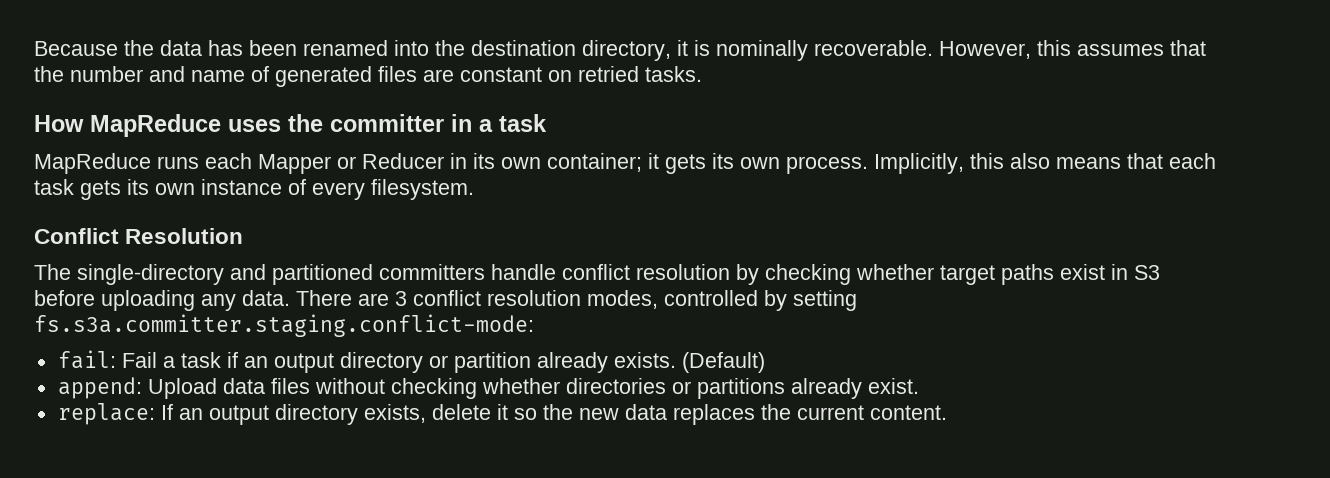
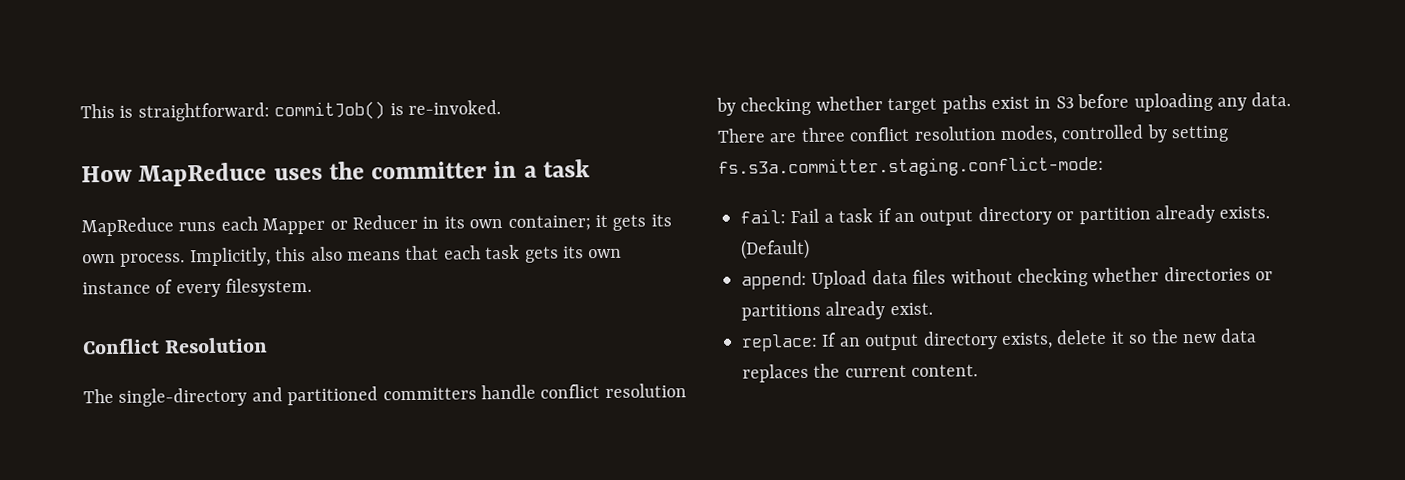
- Because the data has been renamed into the destination directory, it is nominally recoverable. However, this assumes that the number and name of generated files are constant on retried tasks.
+ This is straightforward: commitJob() is re-invoked.
- There are 3 conflict resolution modes, controlled by setting fs.s3a.committer.staging.conflict-mode:
+ There are three conflict resolution modes, controlled by setting fs.s3a.committer.staging.conflict-mode:

